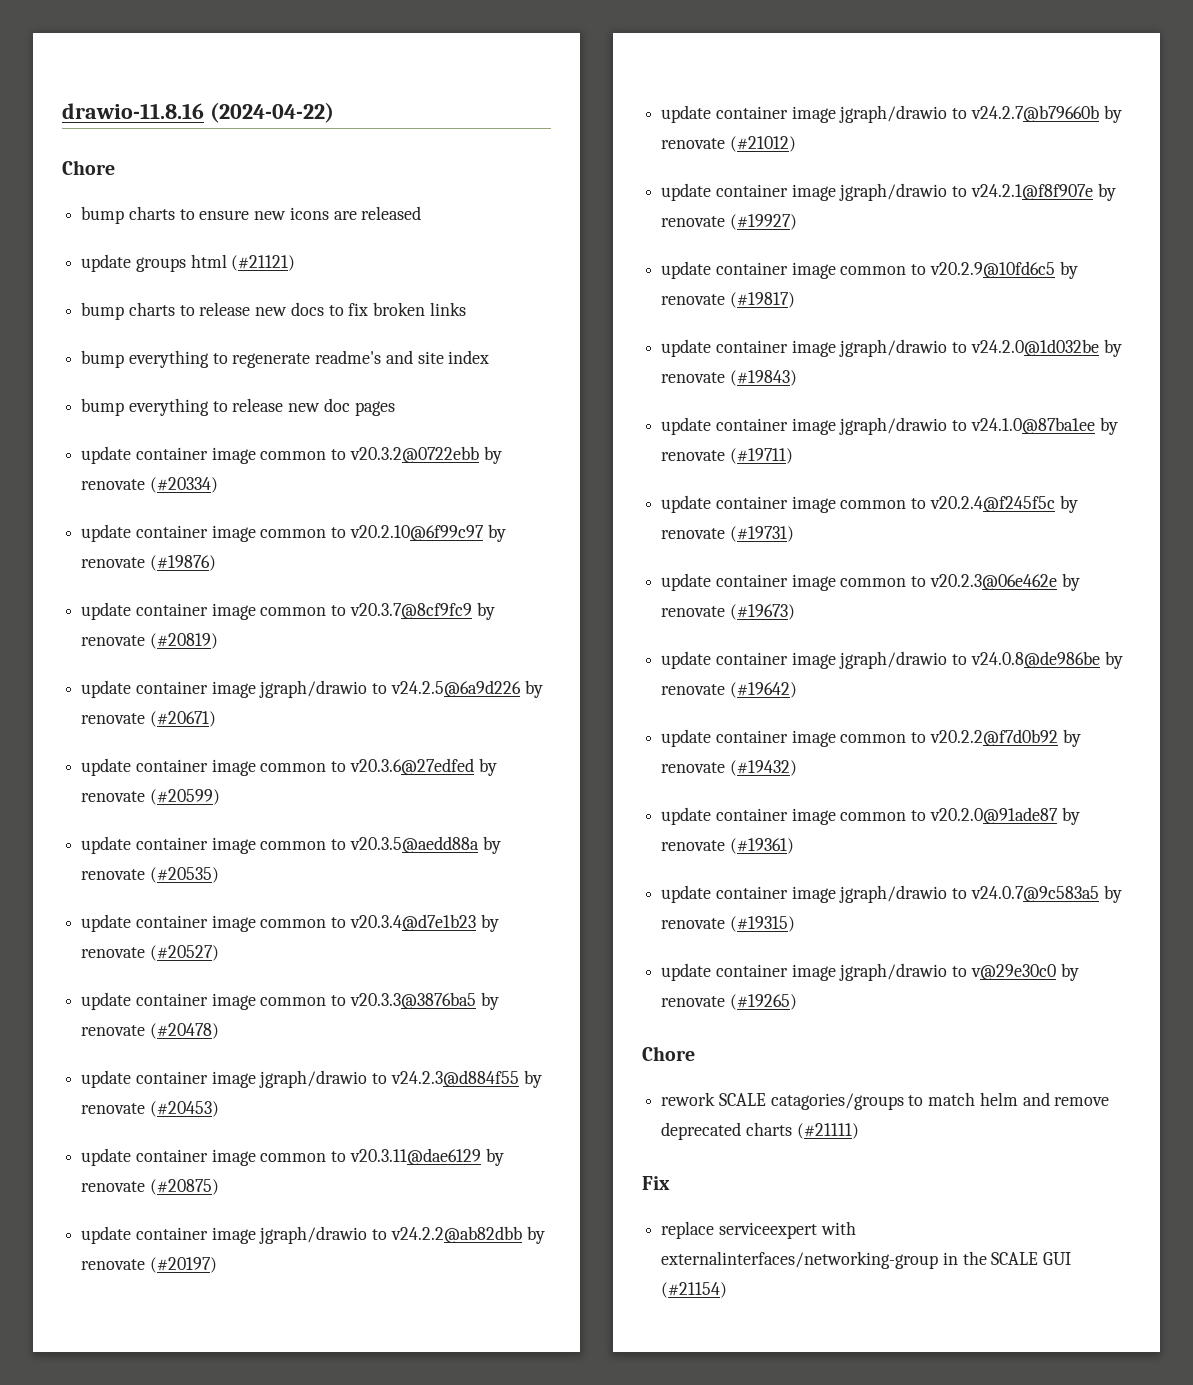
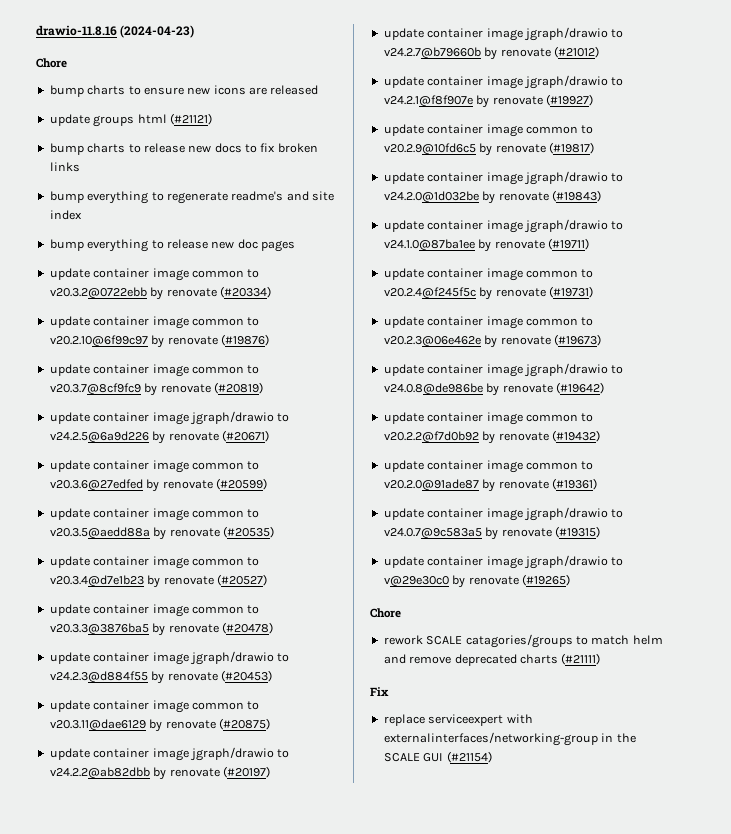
- drawio-11.8.16 (2024-04-22)
+ drawio-11.8.16 (2024-04-23)

